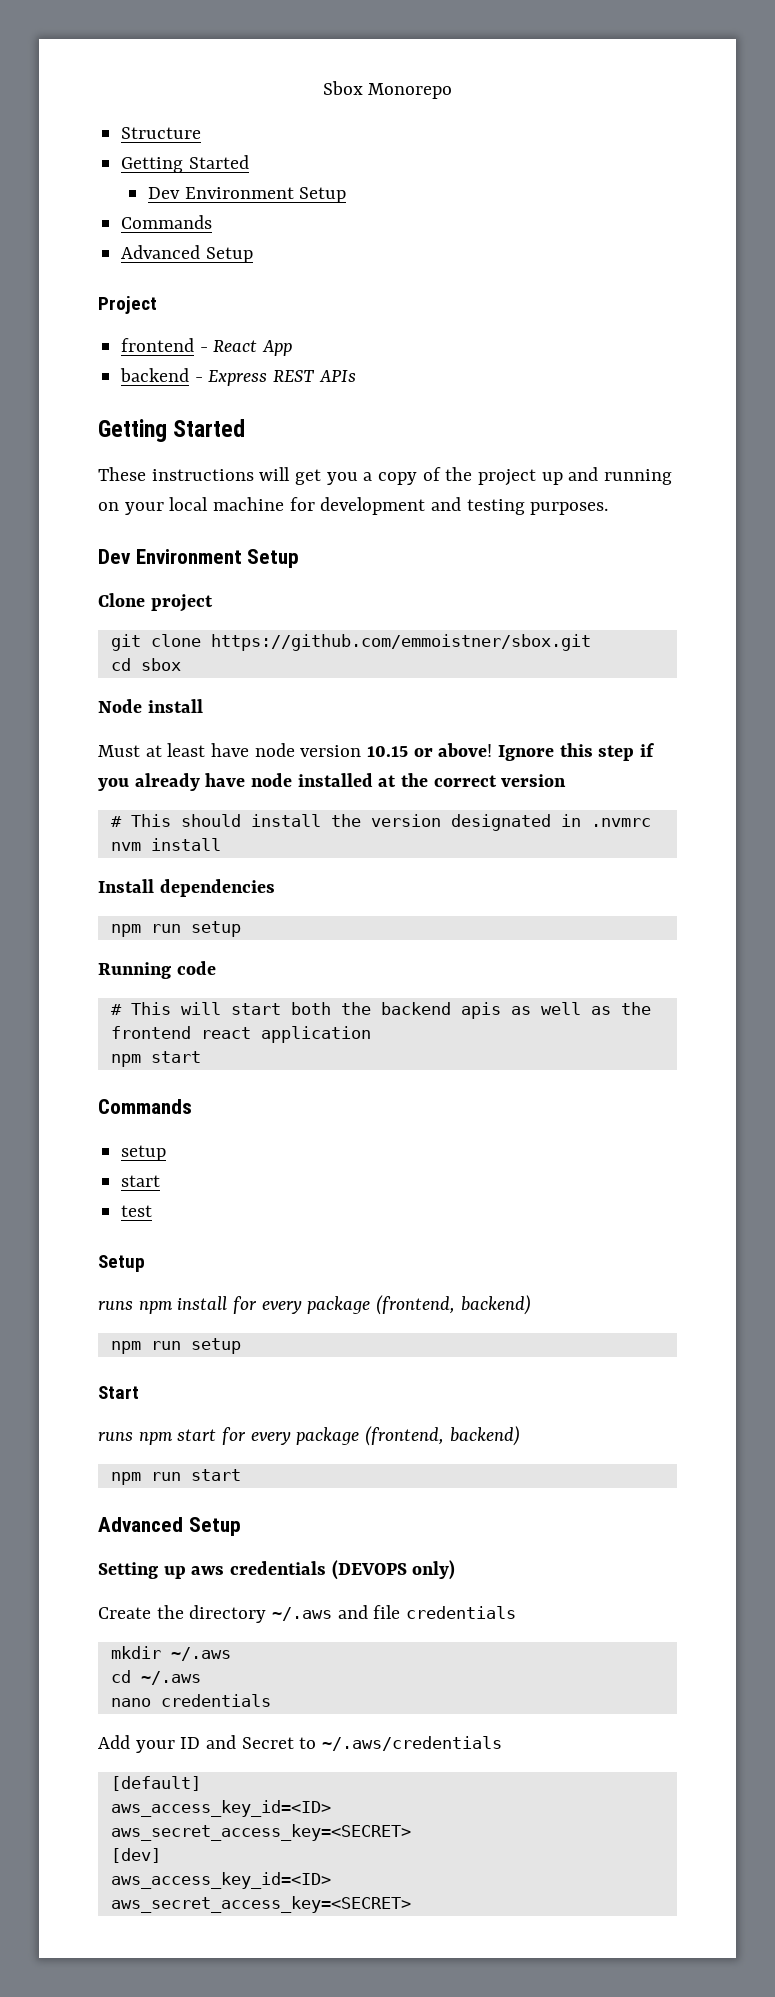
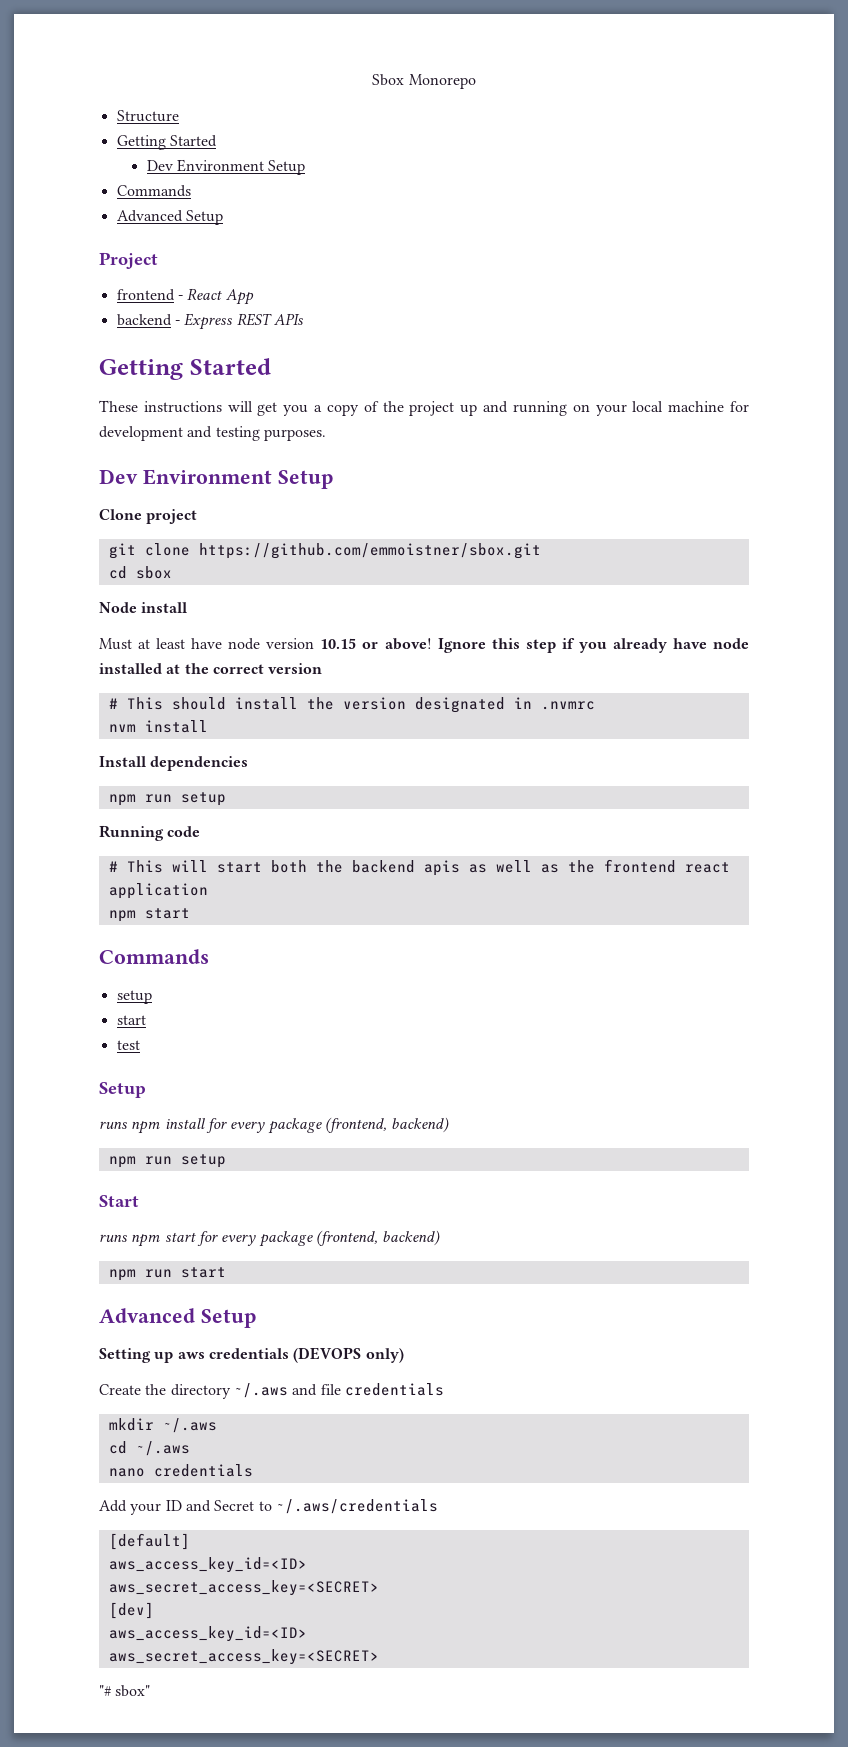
+ "# sbox"

